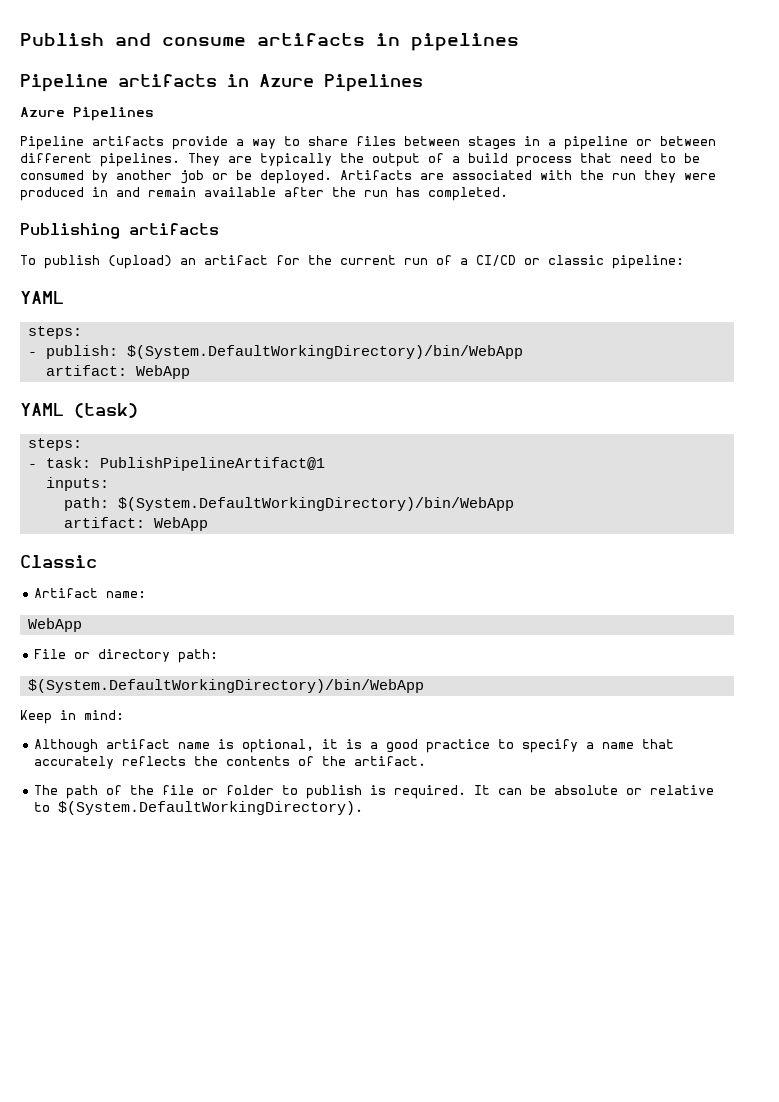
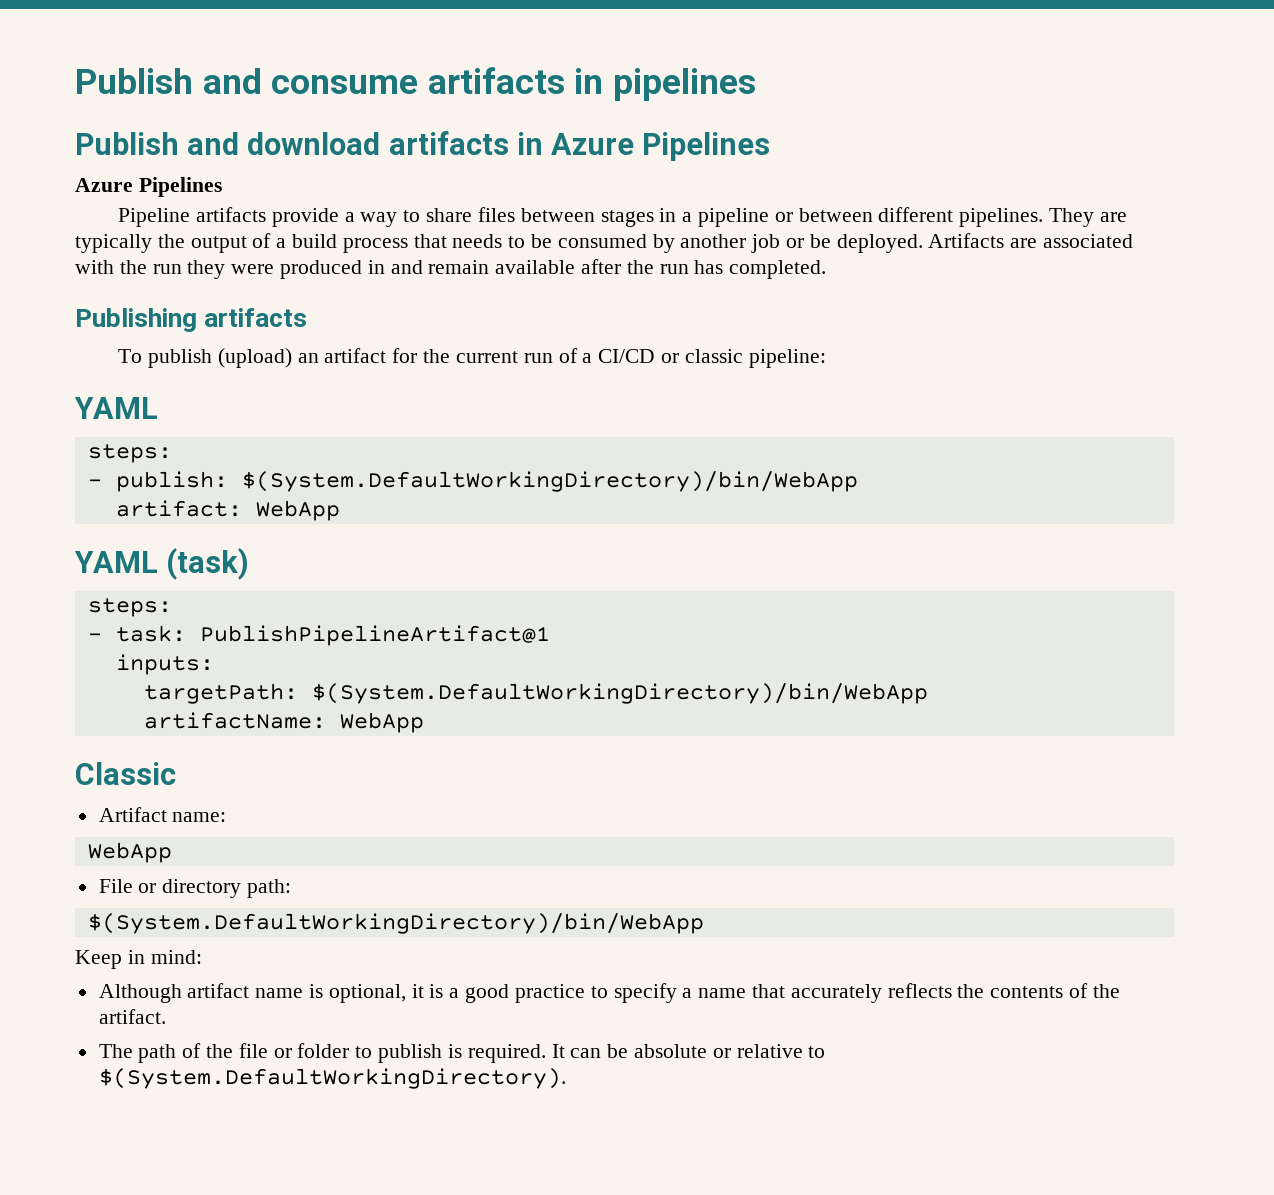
- Pipeline artifacts in Azure Pipelines
+ Publish and download artifacts in Azure Pipelines
- They are typically the output of a build process that need to be consumed by another job or be deployed.
+ They are typically the output of a build process that needs to be consumed by another job or be deployed.
- path: $(System.DefaultWorkingDirectory)/bin/WebApp
- artifact: WebApp
+ targetPath: $(System.DefaultWorkingDirectory)/bin/WebApp
+ artifactName: WebApp

